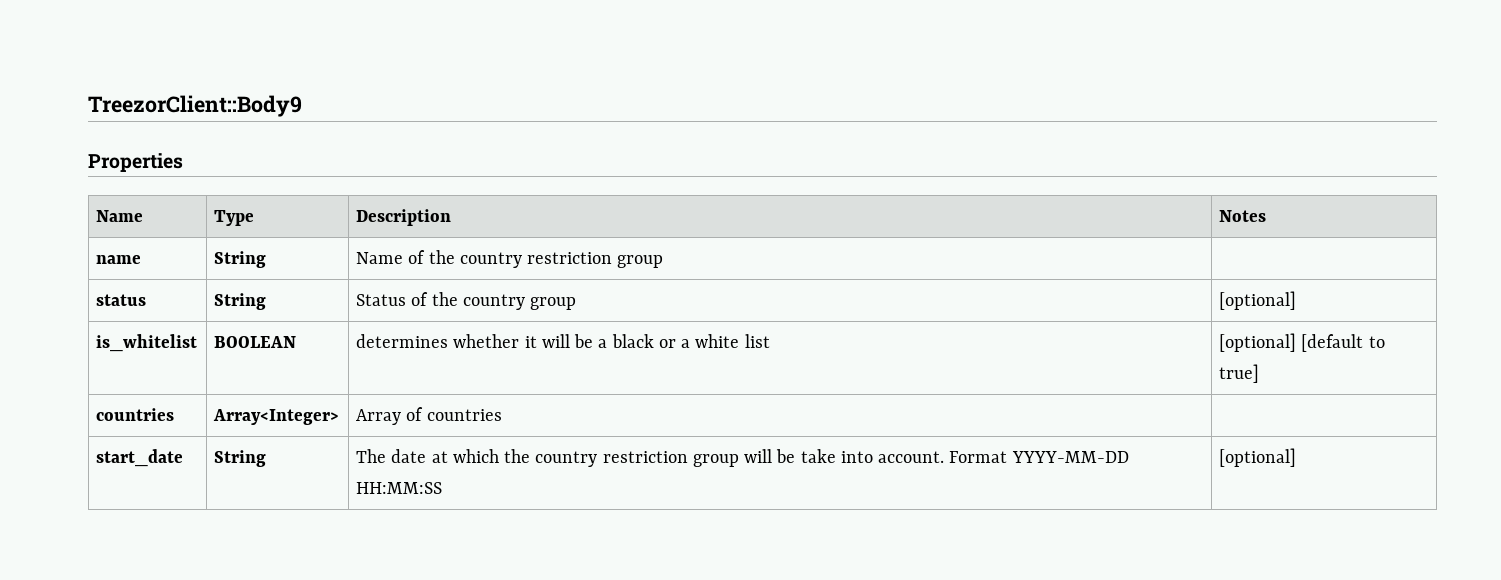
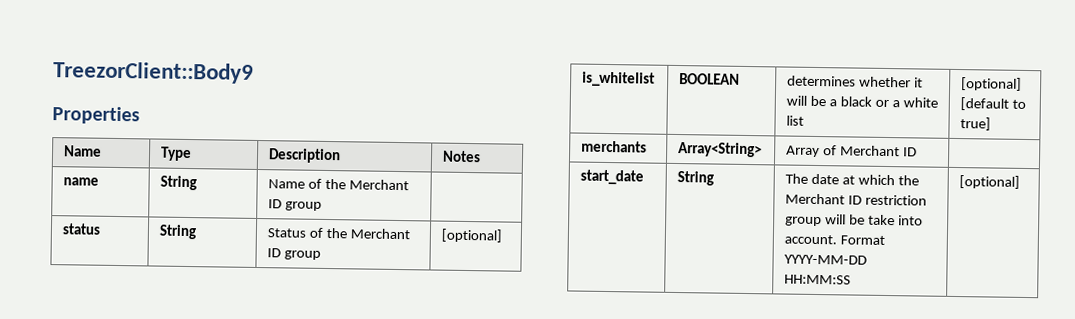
- name | String | Name of the country restriction group |
+ name | String | Name of the Merchant ID group |
- status | String | Status of the country group | [optional]
+ status | String | Status of the Merchant ID group | [optional]
- countries | Array<Integer> | Array of countries |
+ merchants | Array<String> | Array of Merchant ID |
- start_date | String | The date at which the country restriction group will be take into account. Format YYYY-MM-DD HH:MM:SS | [optional]
+ start_date | String | The date at which the Merchant ID restriction group will be take into account. Format YYYY-MM-DD HH:MM:SS | [optional]

